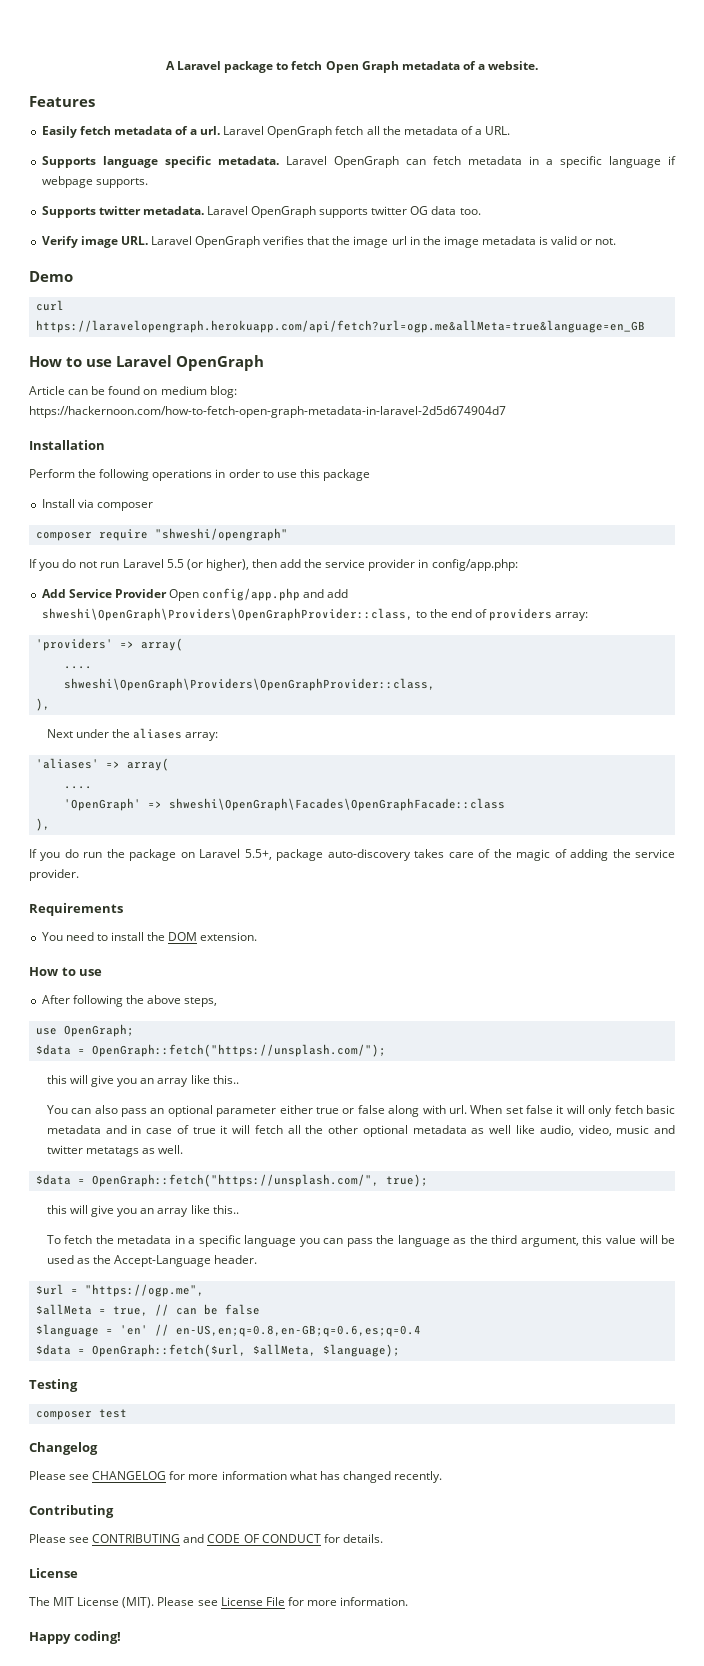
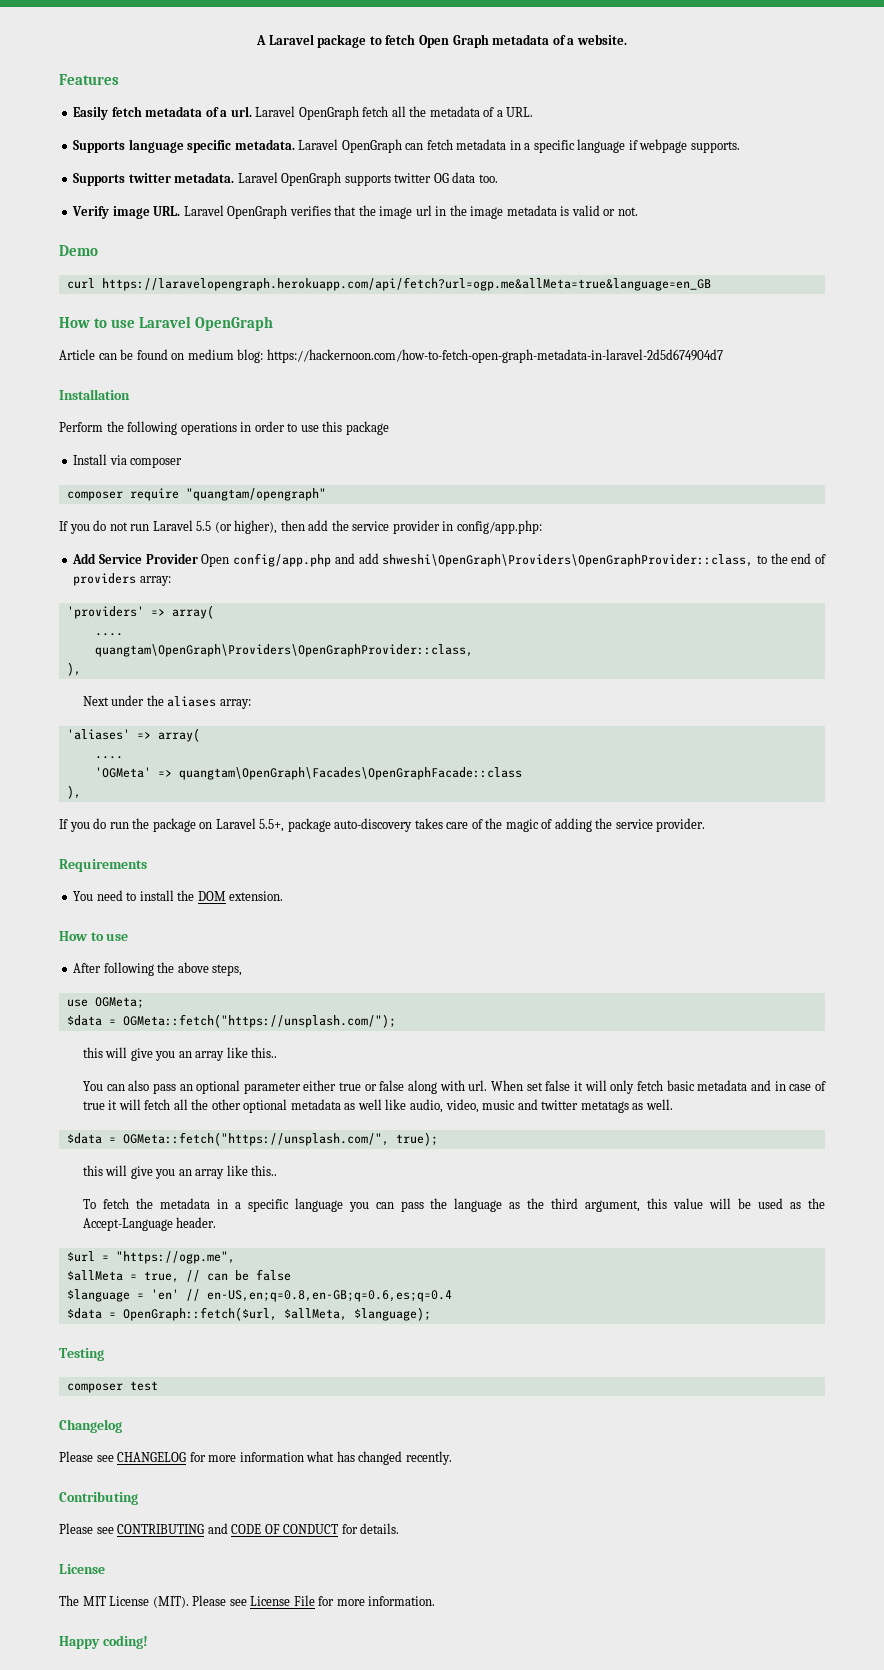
- composer require "shweshi/opengraph"
+ composer require "quangtam/opengraph"
  'providers' => array(
  ....
- shweshi\OpenGraph\Providers\OpenGraphProvider::class,
+ quangtam\OpenGraph\Providers\OpenGraphProvider::class,
- 'OpenGraph' => shweshi\OpenGraph\Facades\OpenGraphFacade::class
+ 'OGMeta' => quangtam\OpenGraph\Facades\OpenGraphFacade::class
- use OpenGraph;
- $data = OpenGraph::fetch("https://unsplash.com/");
+ use OGMeta;
+ $data = OGMeta::fetch("https://unsplash.com/");
- $data = OpenGraph::fetch("https://unsplash.com/", true);
+ $data = OGMeta::fetch("https://unsplash.com/", true);

